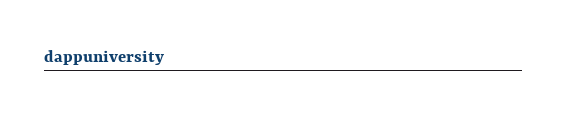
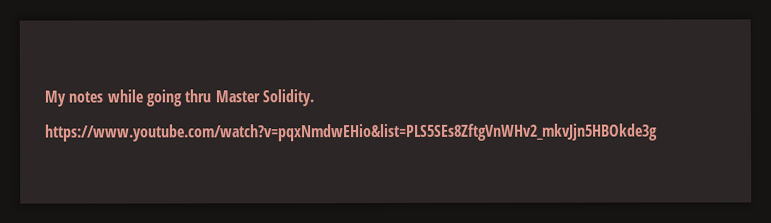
- dappuniversity
+ My notes while going thru Master Solidity.
+ https://www.youtube.com/watch?v=pqxNmdwEHio&list=PLS5SEs8ZftgVnWHv2_mkvJjn5HBOkde3g

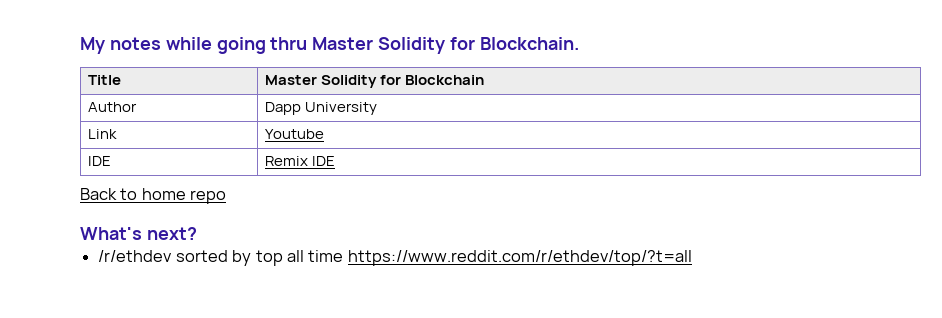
- My notes while going thru Master Solidity.
- https://www.youtube.com/watch?v=pqxNmdwEHio&list=PLS5SEs8ZftgVnWHv2_mkvJjn5HBOkde3g
+ My notes while going thru Master Solidity for Blockchain.
+ Title | Master Solidity for Blockchain
+ Author | Dapp University
+ Link | Youtube
+ IDE | Remix IDE
+ Back to home repo
+ What's next?
+ /r/ethdev sorted by top all time https://www.reddit.com/r/ethdev/top/?t=all

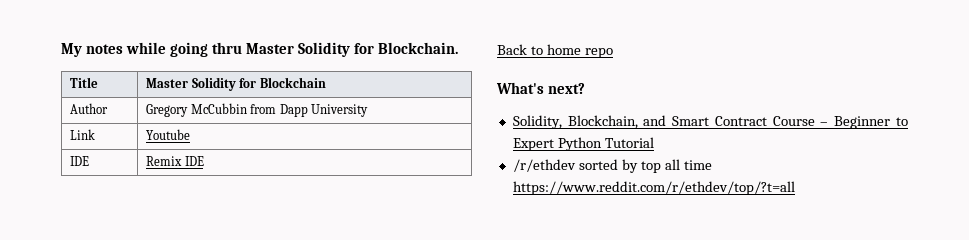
- Author | Dapp University
+ Author | Gregory McCubbin from Dapp University
+ Solidity, Blockchain, and Smart Contract Course – Beginner to Expert Python Tutorial

